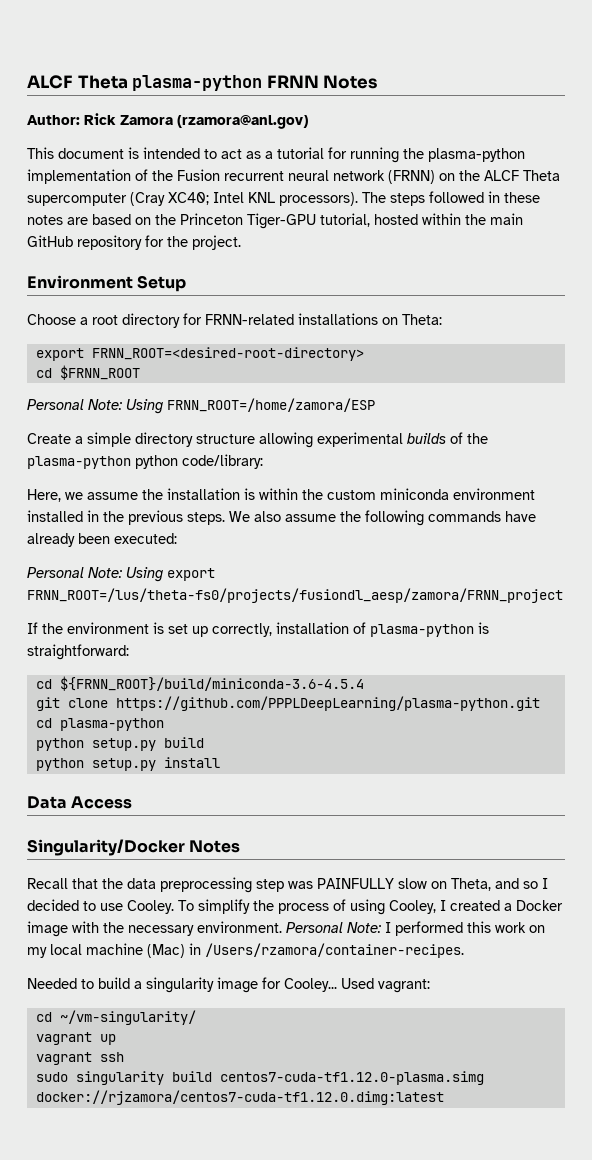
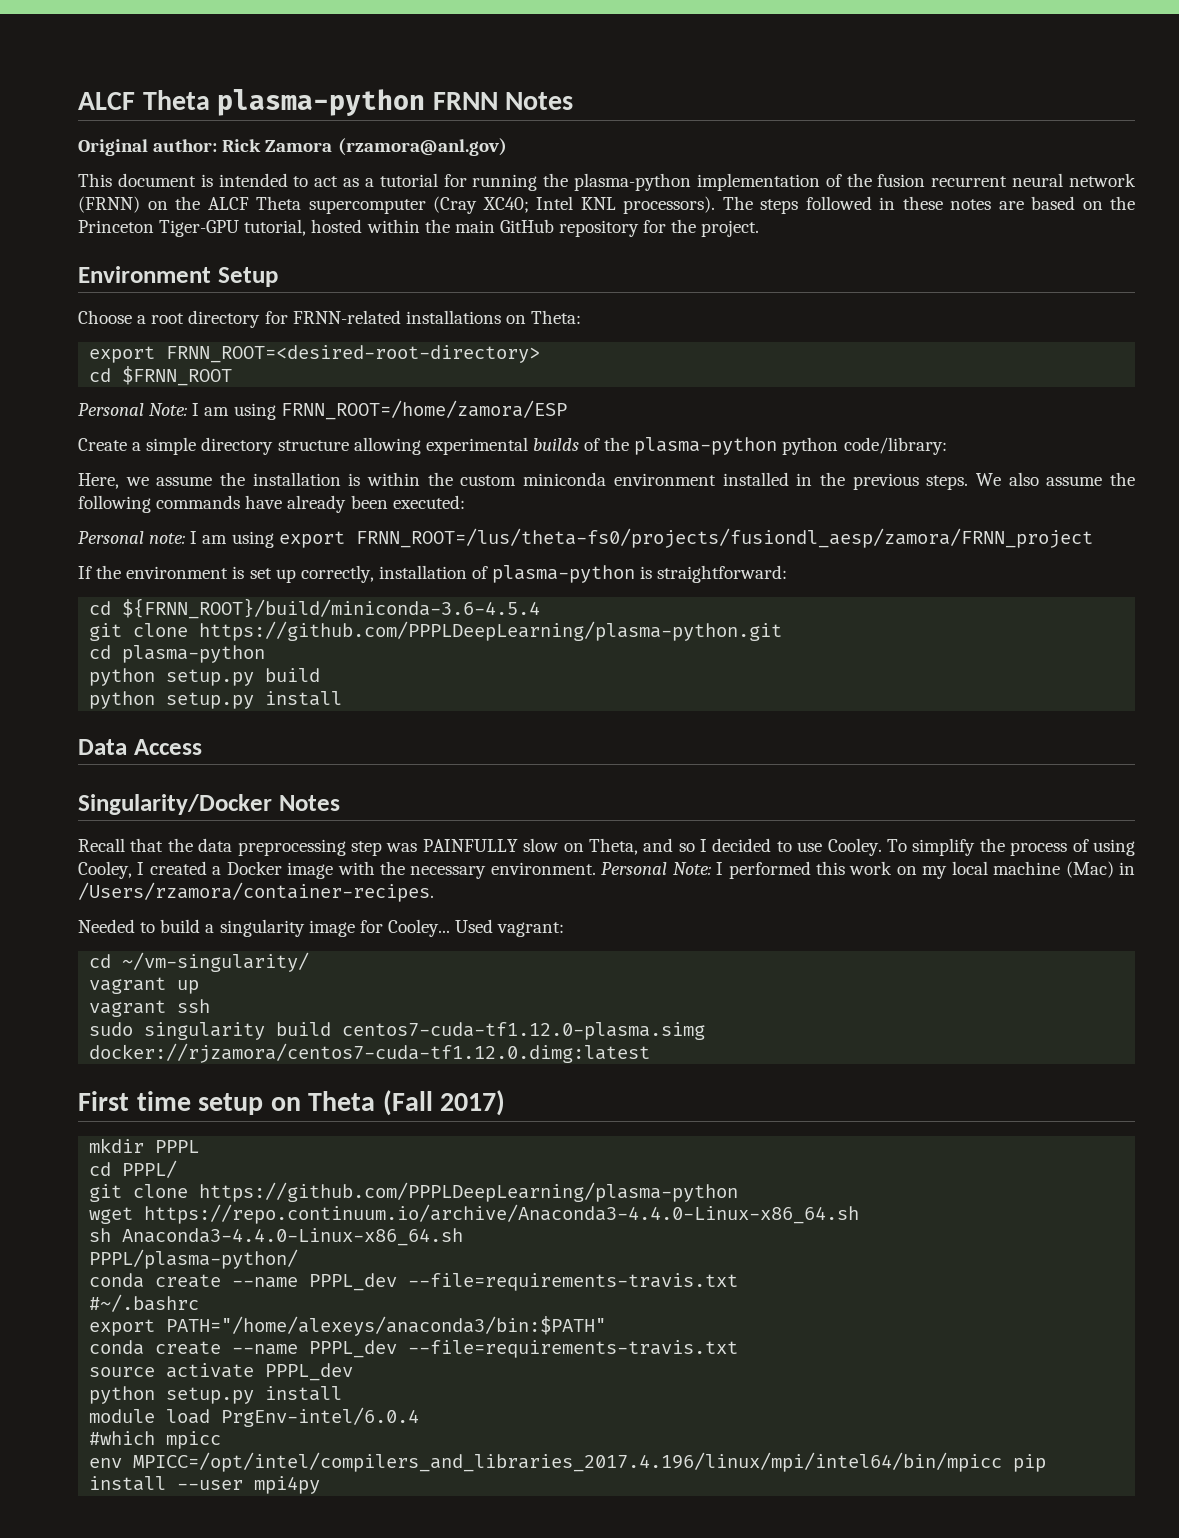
- Author: Rick Zamora (rzamora@anl.gov)
+ Original author: Rick Zamora (rzamora@anl.gov)
- This document is intended to act as a tutorial for running the plasma-python implementation of the Fusion recurrent neural network (FRNN) on the ALCF Theta supercomputer (Cray XC40; Intel KNL processors).
+ This document is intended to act as a tutorial for running the plasma-python implementation of the fusion recurrent neural network (FRNN) on the ALCF Theta supercomputer (Cray XC40; Intel KNL processors).
- Personal Note: Using FRNN_ROOT=/home/zamora/ESP
+ Personal Note: I am using FRNN_ROOT=/home/zamora/ESP
- Personal Note: Using export FRNN_ROOT=/lus/theta-fs0/projects/fusiondl_aesp/zamora/FRNN_project
+ Personal note: I am using export FRNN_ROOT=/lus/theta-fs0/projects/fusiondl_aesp/zamora/FRNN_project
+ First time setup on Theta (Fall 2017)
+ mkdir PPPL
+ cd PPPL/
+ git clone https://github.com/PPPLDeepLearning/plasma-python
+ wget https://repo.continuum.io/archive/Anaconda3-4.4.0-Linux-x86_64.sh
+ sh Anaconda3-4.4.0-Linux-x86_64.sh
+ PPPL/plasma-python/
+ conda create --name PPPL_dev --file=requirements-travis.txt
+ #~/.bashrc
+ export PATH="/home/alexeys/anaconda3/bin:$PATH"
+ conda create --name PPPL_dev --file=requirements-travis.txt
+ source activate PPPL_dev
+ python setup.py install
+ module load PrgEnv-intel/6.0.4
+ #which mpicc
+ env MPICC=/opt/intel/compilers_and_libraries_2017.4.196/linux/mpi/intel64/bin/mpicc pip install --user mpi4py

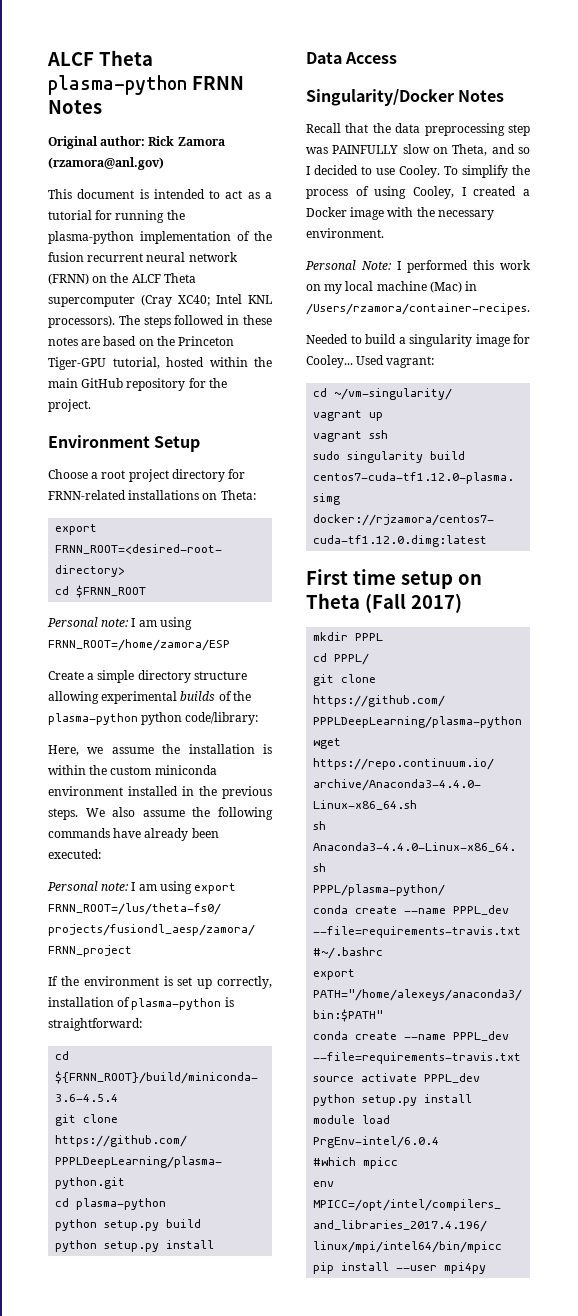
- Choose a root directory for FRNN-related installations on Theta:
+ Choose a root project directory for FRNN-related installations on Theta:
- Personal Note: I am using FRNN_ROOT=/home/zamora/ESP
+ Personal note: I am using FRNN_ROOT=/home/zamora/ESP
- To simplify the process of using Cooley, I created a Docker image with the necessary environment. Personal Note: I performed this work on my local machine (Mac) in /Users/rzamora/container-recipes.
+ To simplify the process of using Cooley, I created a Docker image with the necessary environment.
+ Personal Note: I performed this work on my local machine (Mac) in /Users/rzamora/container-recipes.

